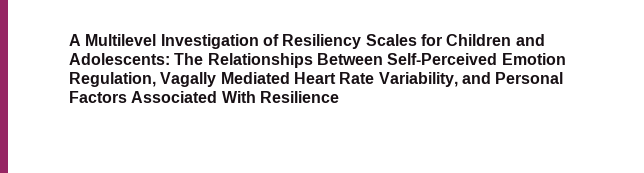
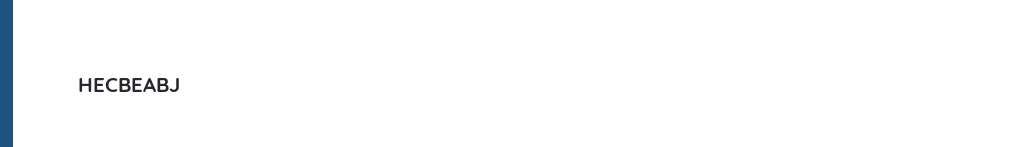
- A Multilevel Investigation of Resiliency Scales for Children and Adolescents: The Relationships Between Self-Perceived Emotion Regulation, Vagally Mediated Heart Rate Variability, and Personal Factors Associated With Resilience
+ HECBEABJ

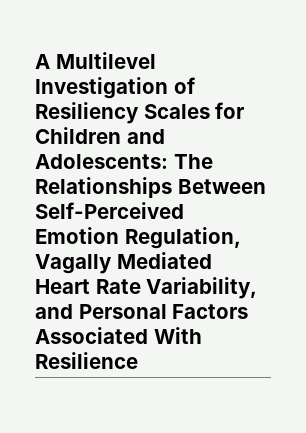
- HECBEABJ
+ A Multilevel Investigation of Resiliency Scales for Children and Adolescents: The Relationships Between Self-Perceived Emotion Regulation, Vagally Mediated Heart Rate Variability, and Personal Factors Associated With Resilience

